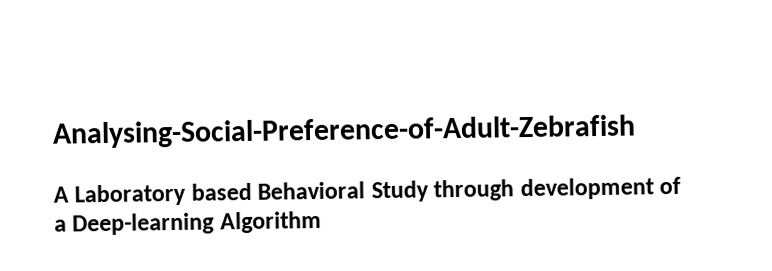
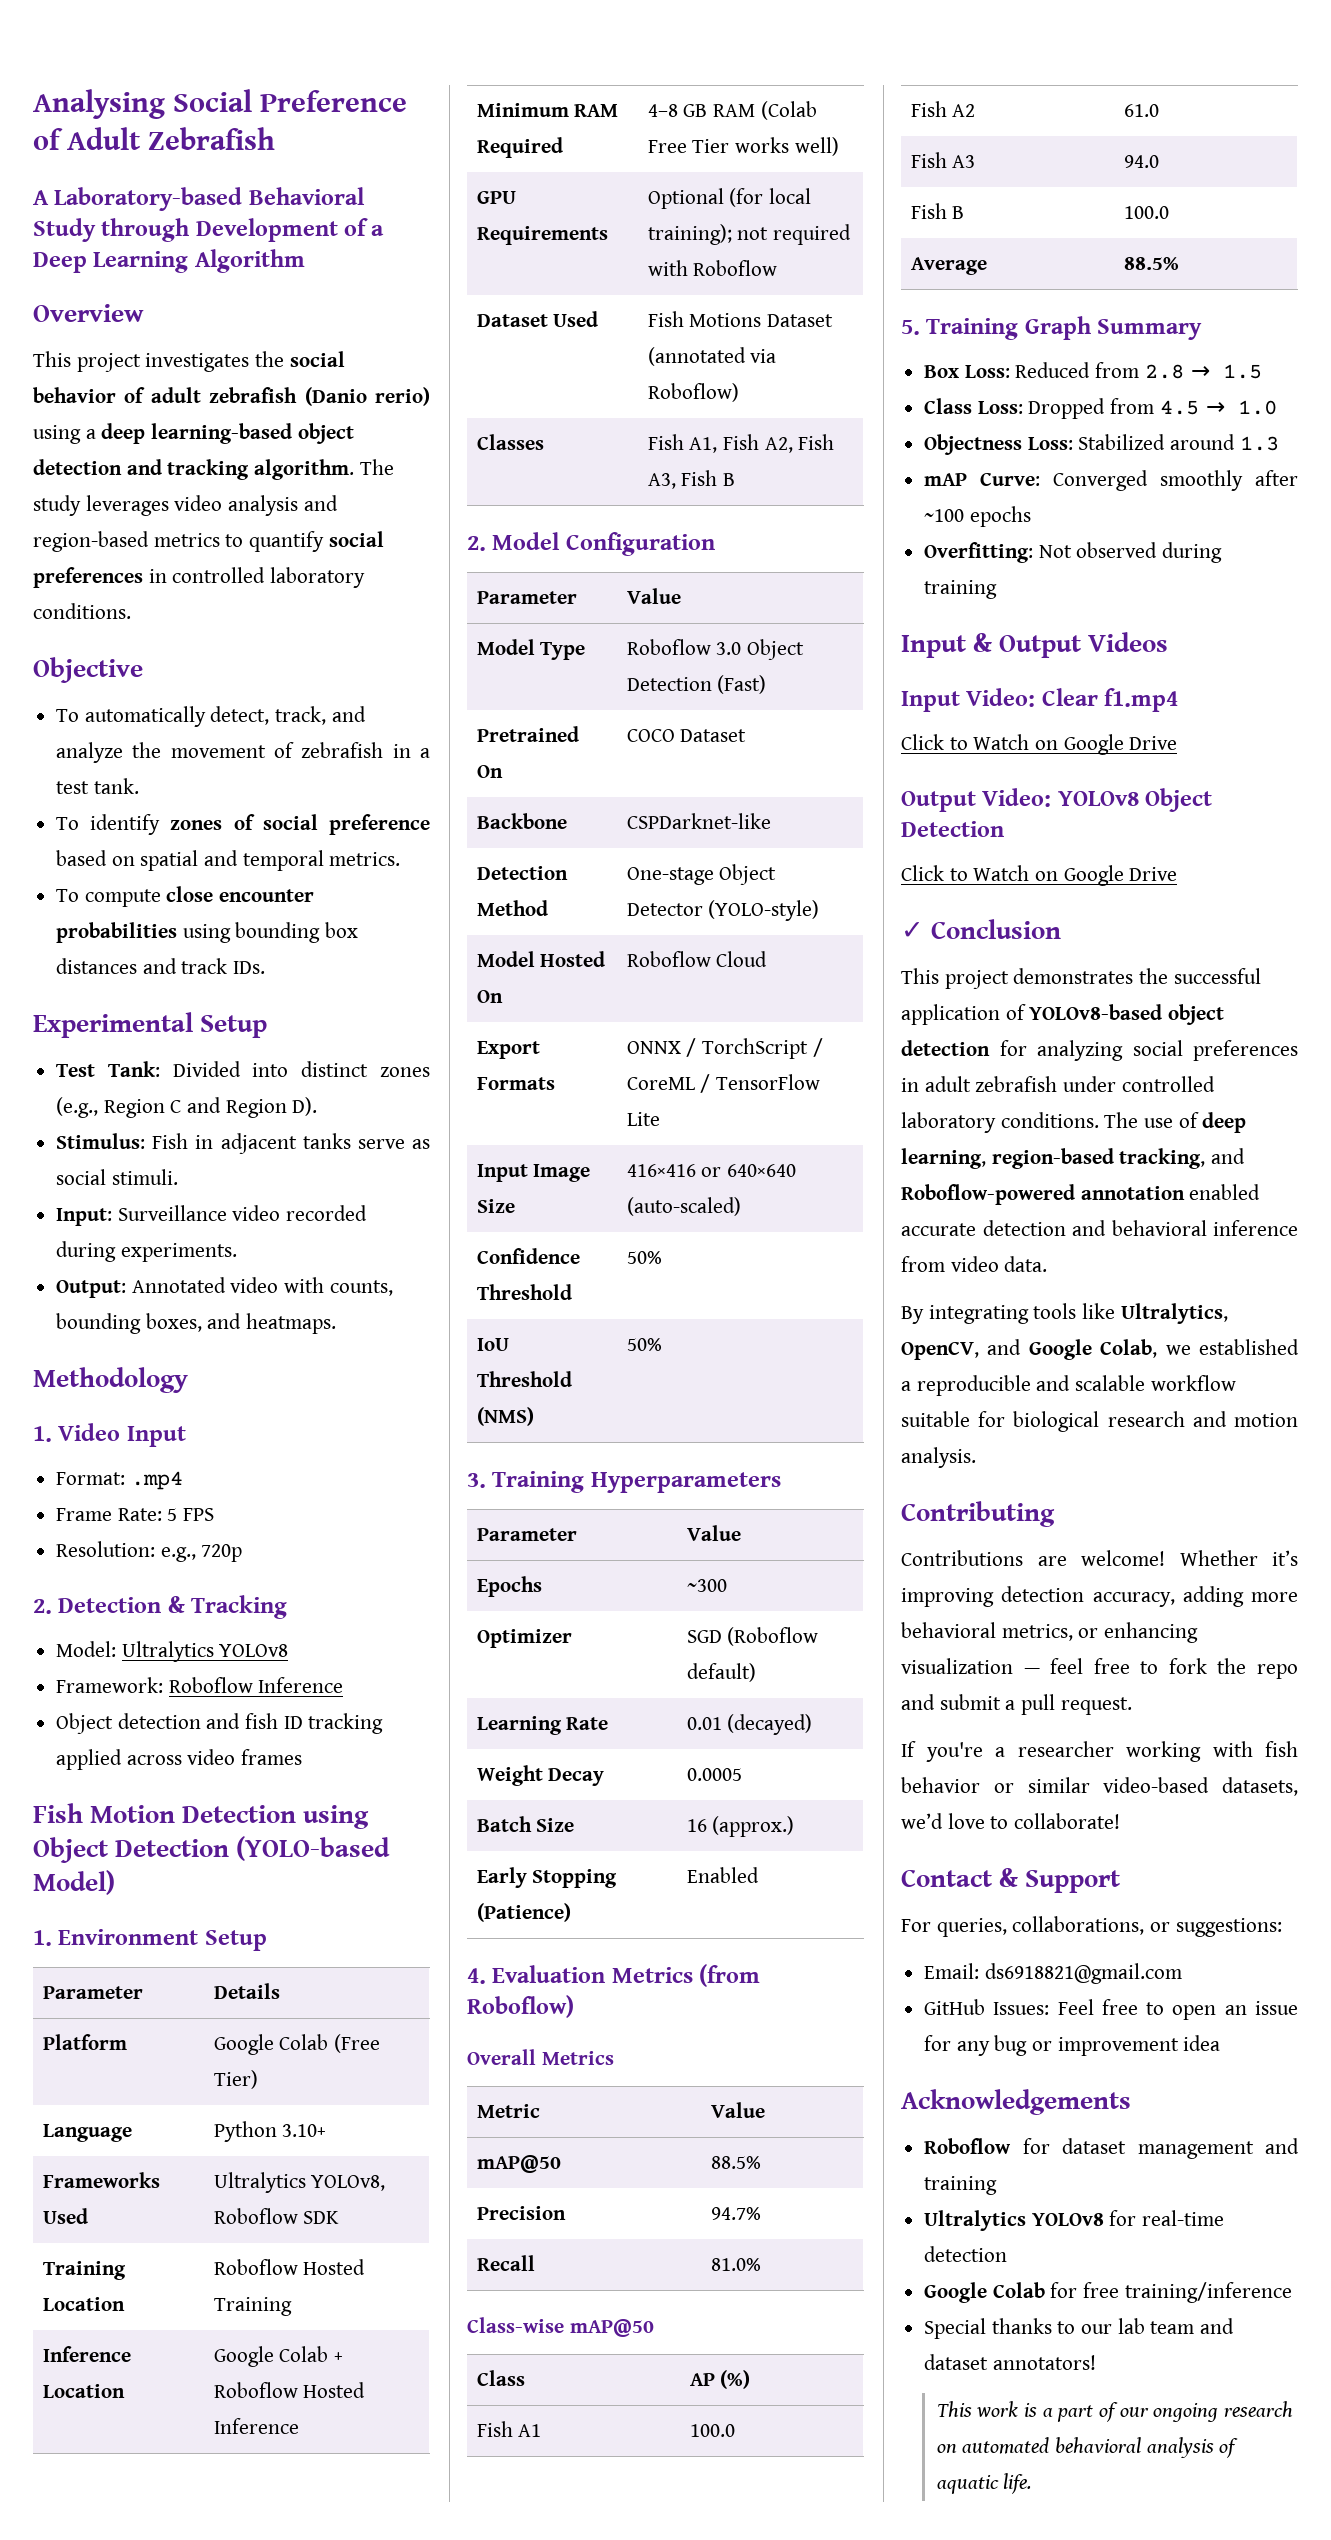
- Analysing-Social-Preference-of-Adult-Zebrafish
+ Analysing Social Preference of Adult Zebrafish
- A Laboratory based Behavioral Study through development of a Deep-learning Algorithm
+ A Laboratory-based Behavioral Study through Development of a Deep Learning Algorithm
+ Overview
+ This project investigates the social behavior of adult zebrafish (Danio rerio) using a deep learning-based object detection and tracking algorithm. The study leverages video analysis and region-based metrics to quantify social preferences in controlled laboratory conditions.
+ Objective
+ To automatically detect, track, and analyze the movement of zebrafish in a test tank.
+ To identify zones of social preference based on spatial and temporal metrics.
+ To compute close encounter probabilities using bounding box distances and track IDs.
+ Experimental Setup
+ Test Tank: Divided into distinct zones (e.g., Region C and Region D).
+ Stimulus: Fish in adjacent tanks serve as social stimuli.
+ Input: Surveillance video recorded during experiments.
+ Output: Annotated video with counts, bounding boxes, and heatmaps.
+ Methodology
+ 1. Video Input
+ Format: .mp4
+ Frame Rate: 5 FPS
+ Resolution: e.g., 720p
+ 2. Detection & Tracking
+ Model: Ultralytics YOLOv8
+ Framework: Roboflow Inference
+ Object detection and fish ID tracking applied across video frames
+ Fish Motion Detection using Object Detection (YOLO-based Model)
+ 1. Environment Setup
+ Parameter | Details
+ Platform | Google Colab (Free Tier)
+ Language | Python 3.10+
+ Frameworks Used | Ultralytics YOLOv8, Roboflow SDK
+ Training Location | Roboflow Hosted Training
+ Inference Location | Google Colab + Roboflow Hosted Inference
+ Minimum RAM Required | 4–8 GB RAM (Colab Free Tier works well)
+ GPU Requirements | Optional (for local training); not required with Roboflow
+ Dataset Used | Fish Motions Dataset (annotated via Roboflow)
+ Classes | Fish A1, Fish A2, Fish A3, Fish B
+ 2. Model Configuration
+ Parameter | Value
+ Model Type | Roboflow 3.0 Object Detection (Fast)
+ Pretrained On | COCO Dataset
+ Backbone | CSPDarknet-like
+ Detection Method | One-stage Object Detector (YOLO-style)
+ Model Hosted On | Roboflow Cloud
+ Export Formats | ONNX / TorchScript / CoreML / TensorFlow Lite
+ Input Image Size | 416×416 or 640×640 (auto-scaled)
+ Confidence Threshold | 50%
+ IoU Threshold (NMS) | 50%
+ 3. Training Hyperparameters
+ Parameter | Value
+ Epochs | ~300
+ Optimizer | SGD (Roboflow default)
+ Learning Rate | 0.01 (decayed)
+ Weight Decay | 0.0005
+ Batch Size | 16 (approx.)
+ Early Stopping (Patience) | Enabled
+ 4. Evaluation Metrics (from Roboflow)
+ Overall Metrics
+ Metric | Value
+ mAP@50 | 88.5%
+ Precision | 94.7%
+ Recall | 81.0%
+ Class-wise mAP@50
+ Class | AP (%)
+ Fish A1 | 100.0
+ Fish A2 | 61.0
+ Fish A3 | 94.0
+ Fish B | 100.0
+ Average | 88.5%
+ 5. Training Graph Summary
+ Box Loss: Reduced from 2.8 → 1.5
+ Class Loss: Dropped from 4.5 → 1.0
+ Objectness Loss: Stabilized around 1.3
+ mAP Curve: Converged smoothly after ~100 epochs
+ Overfitting: Not observed during training
+ Input & Output Videos
+ Input Video: Clear f1.mp4
+ Click to Watch on Google Drive
+ Output Video: YOLOv8 Object Detection
+ Click to Watch on Google Drive
+ ✓ Conclusion
+ This project demonstrates the successful application of YOLOv8-based object detection for analyzing social preferences in adult zebrafish under controlled laboratory conditions. The use of deep learning, region-based tracking, and Roboflow-powered annotation enabled accurate detection and behavioral inference from video data.
+ By integrating tools like Ultralytics, OpenCV, and Google Colab, we established a reproducible and scalable workflow suitable for biological research and motion analysis.
+ Contributing
+ Contributions are welcome! Whether it’s improving detection accuracy, adding more behavioral metrics, or enhancing visualization — feel free to fork the repo and submit a pull request.
+ If you're a researcher working with fish behavior or similar video-based datasets, we’d love to collaborate!
+ Contact & Support
+ For queries, collaborations, or suggestions:
+ Email: ds6918821@gmail.com
+ GitHub Issues: Feel free to open an issue for any bug or improvement idea
+ Acknowledgements
+ Roboflow for dataset management and training
+ Ultralytics YOLOv8 for real-time detection
+ Google Colab for free training/inference
+ Special thanks to our lab team and dataset annotators!
+ This work is a part of our ongoing research on automated behavioral analysis of aquatic life.

